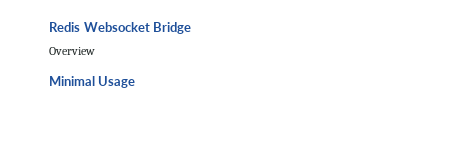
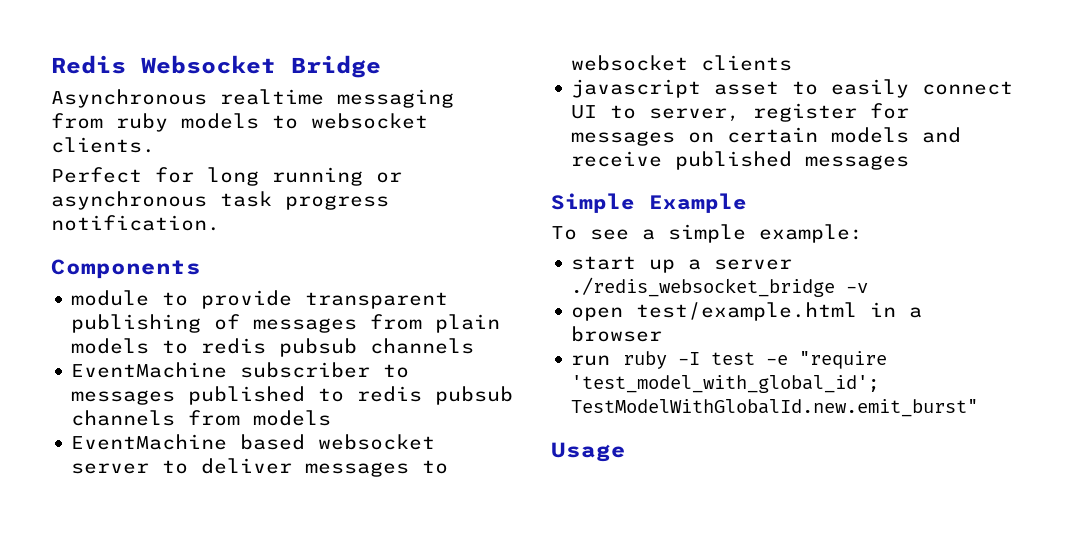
- Overview
- Minimal Usage
+ Asynchronous realtime messaging from ruby models to websocket clients.
+ Perfect for long running or asynchronous task progress notification.
+ Components
+ module to provide transparent publishing of messages from plain models to redis pubsub channels
+ EventMachine subscriber to messages published to redis pubsub channels from models
+ EventMachine based websocket server to deliver messages to websocket clients
+ javascript asset to easily connect UI to server, register for messages on certain models and receive published messages
+ Simple Example
+ To see a simple example:
+ start up a server ./redis_websocket_bridge -v
+ open test/example.html in a browser
+ run ruby -I test -e "require 'test_model_with_global_id'; TestModelWithGlobalId.new.emit_burst"
+ Usage

